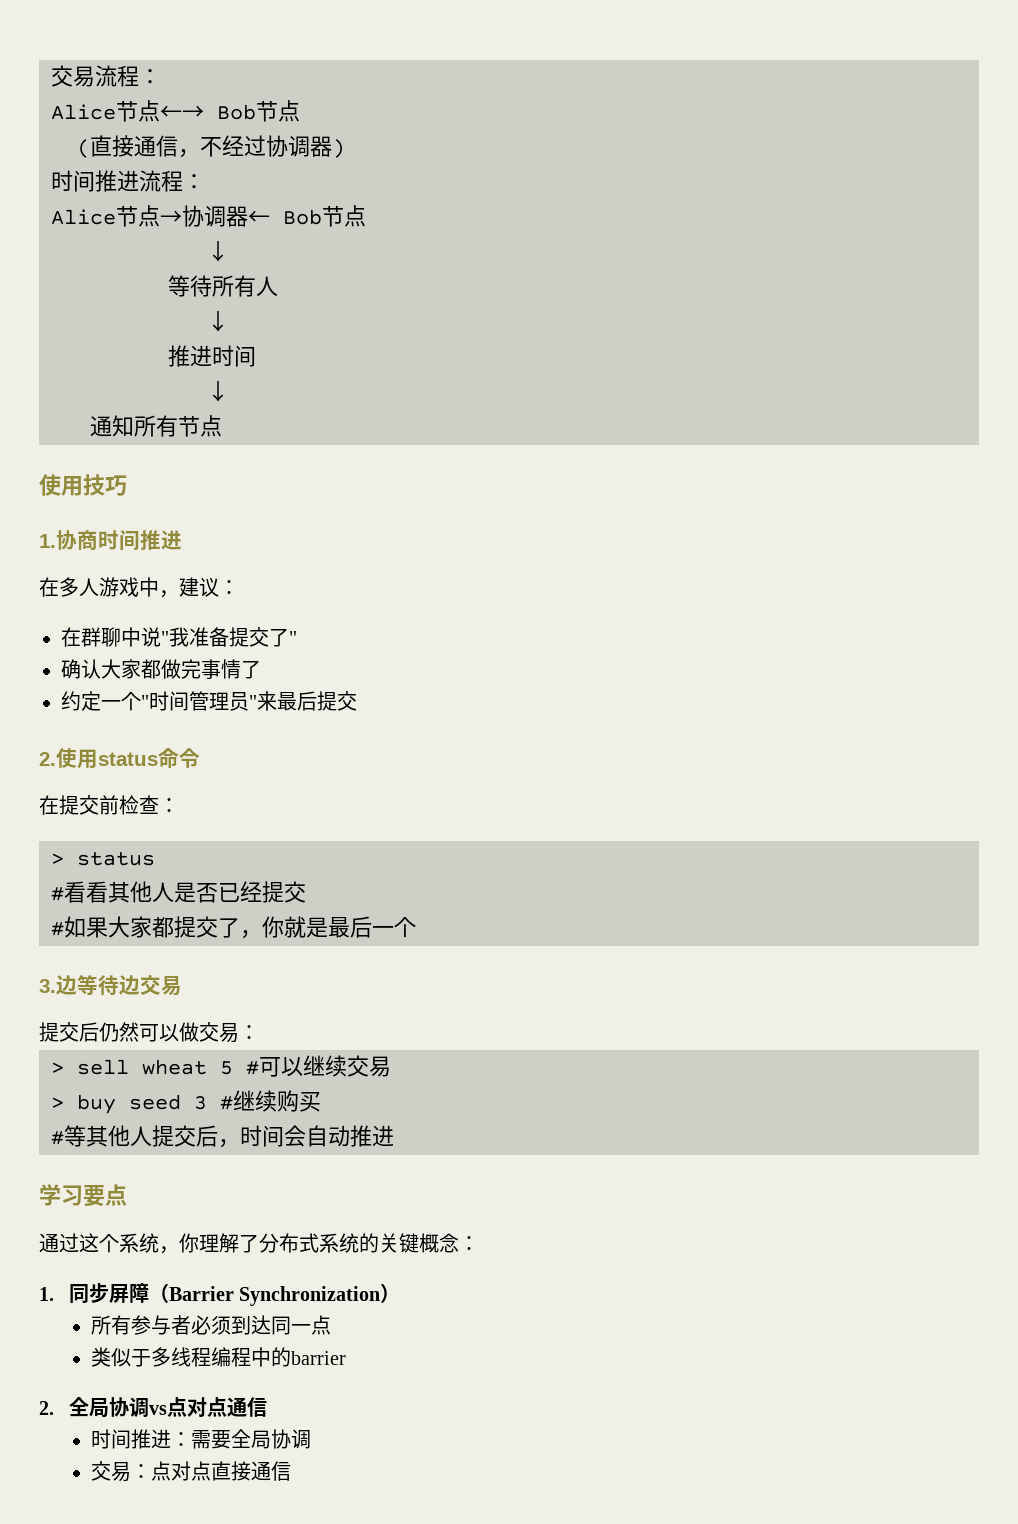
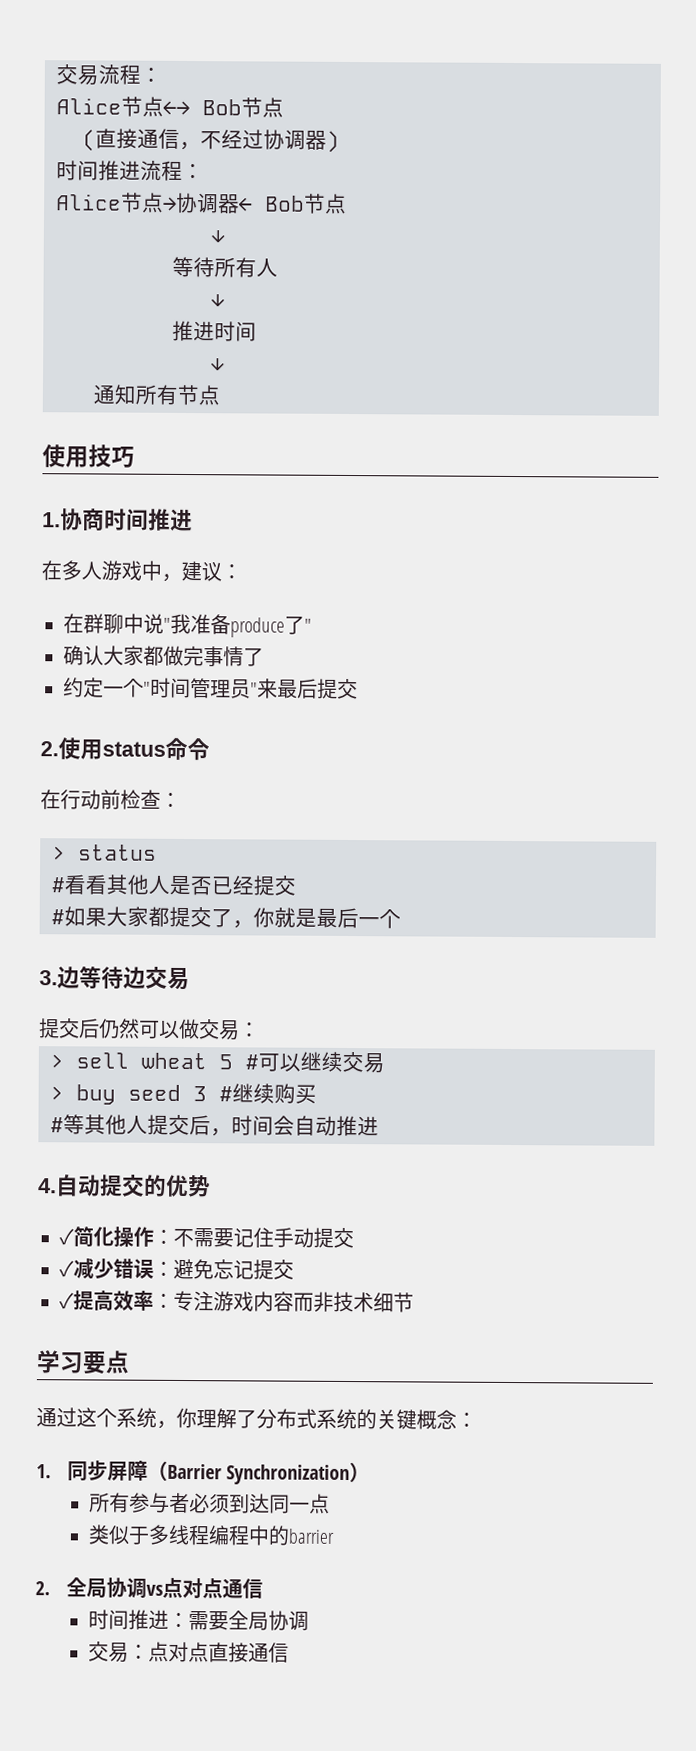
- 在群聊中说"我准备提交了"
+ 在群聊中说"我准备produce了"
- 在提交前检查：
+ 在行动前检查：
+ 4.自动提交的优势
+ ✓简化操作：不需要记住手动提交
+ ✓减少错误：避免忘记提交
+ ✓提高效率：专注游戏内容而非技术细节

